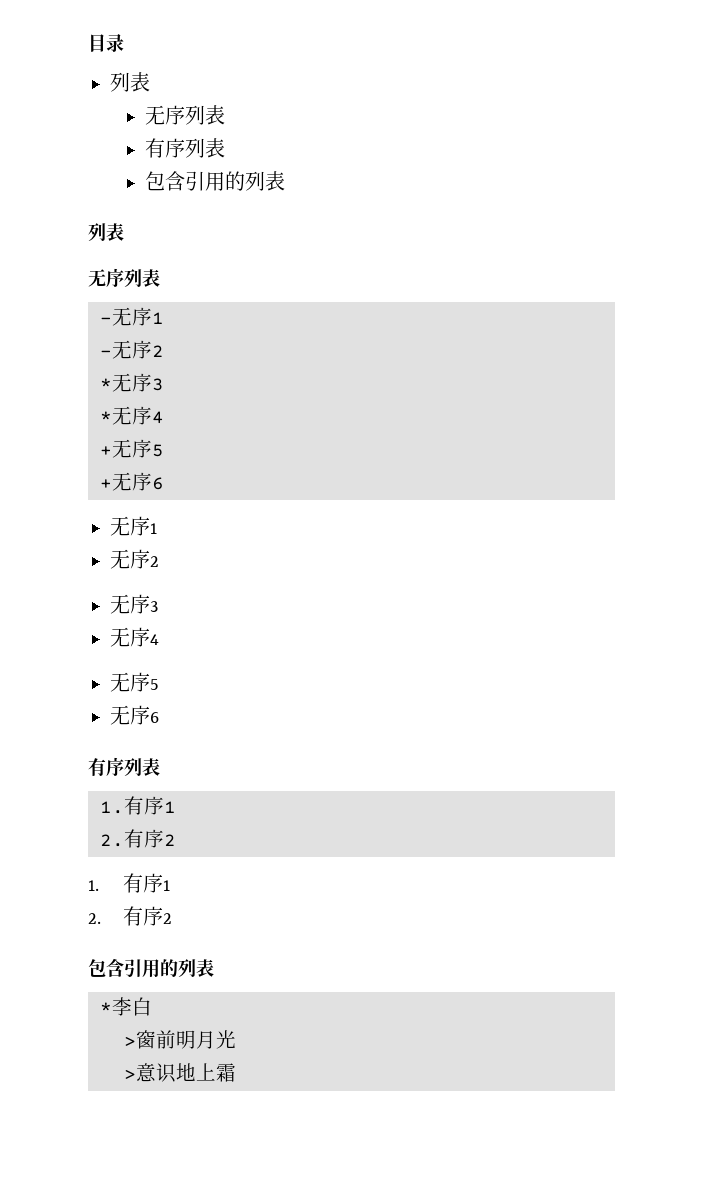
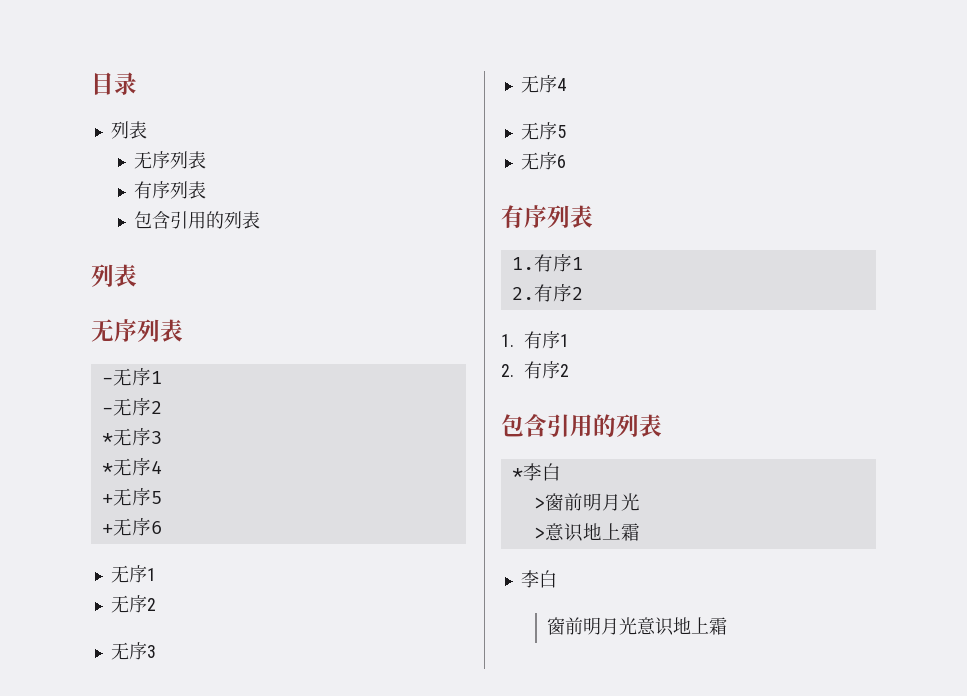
  >意识地上霜
+ 李白
+ 窗前明月光意识地上霜

